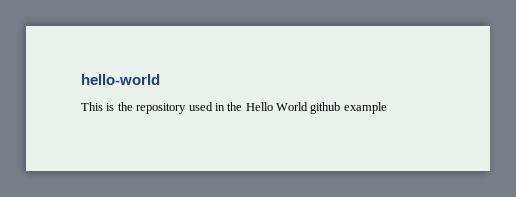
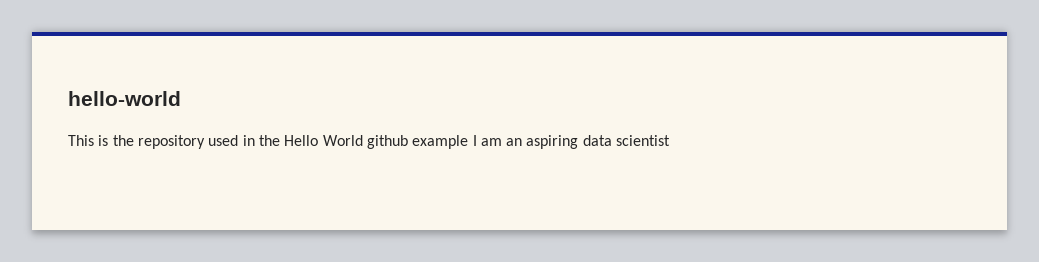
- This is the repository used in the Hello World github example
+ This is the repository used in the Hello World github example I am an aspiring data scientist

